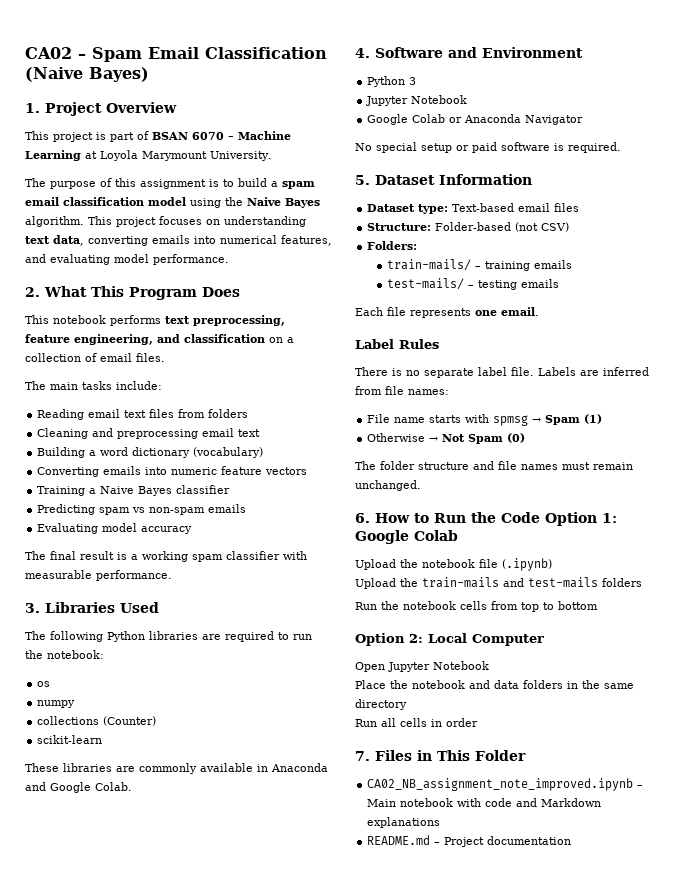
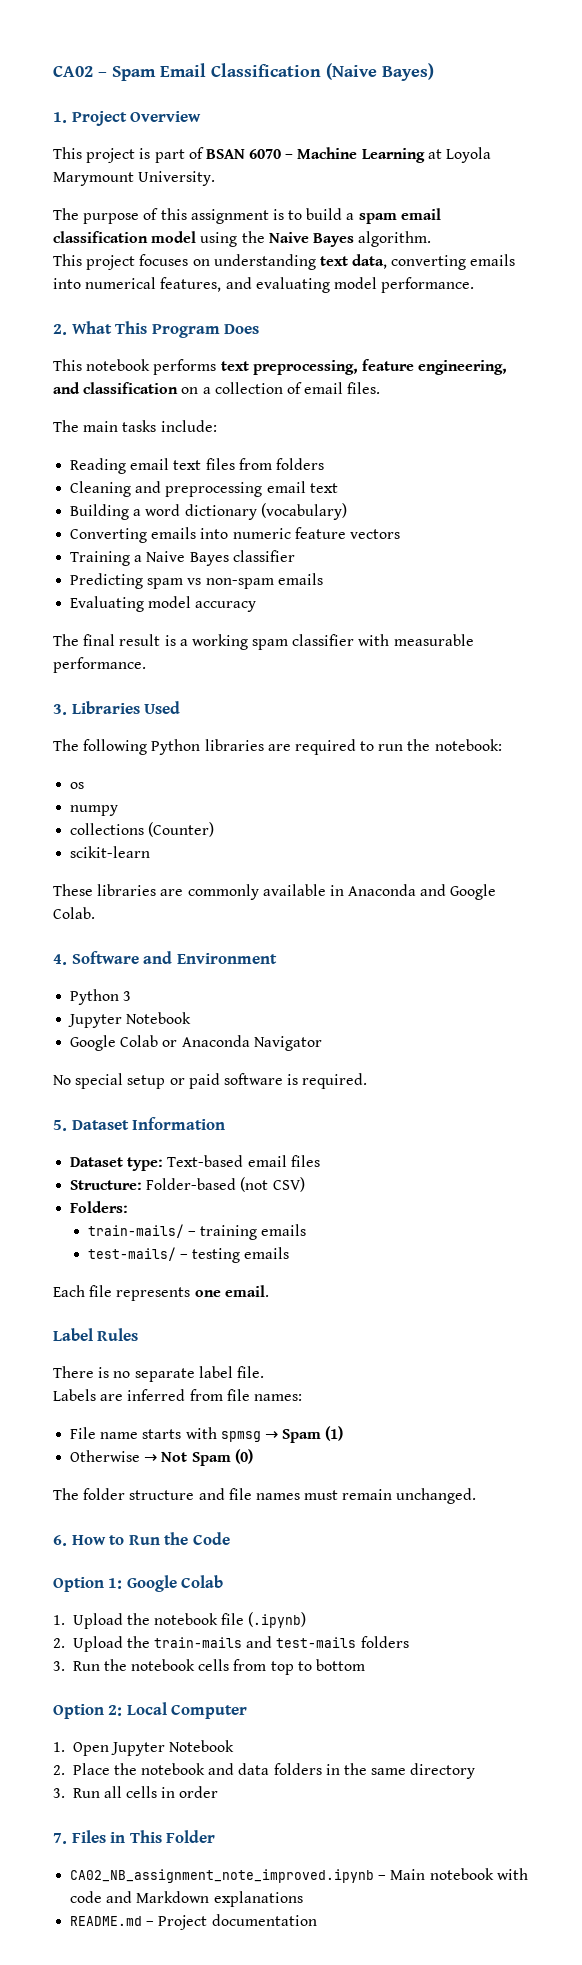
- The purpose of this assignment is to build a spam email classification model using the Naive Bayes algorithm. This project focuses on understanding text data, converting emails into numerical features, and evaluating model performance.
+ The purpose of this assignment is to build a spam email classification model using the Naive Bayes algorithm.
+ This project focuses on understanding text data, converting emails into numerical features, and evaluating model performance.
- There is no separate label file. Labels are inferred from file names:
+ There is no separate label file.
+ Labels are inferred from file names:
- 6. How to Run the Code Option 1: Google Colab
+ 6. How to Run the Code
+ Option 1: Google Colab
- Upload the notebook file (.ipynb)
+ 1. Upload the notebook file (.ipynb)
- Upload the train-mails and test-mails folders
+ 2. Upload the train-mails and test-mails folders
- Run the notebook cells from top to bottom
+ 3. Run the notebook cells from top to bottom
- Open Jupyter Notebook
+ 1. Open Jupyter Notebook
- Place the notebook and data folders in the same directory
+ 2. Place the notebook and data folders in the same directory
- Run all cells in order
+ 3. Run all cells in order

